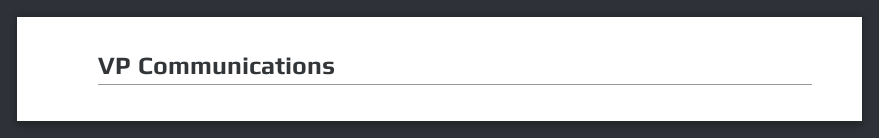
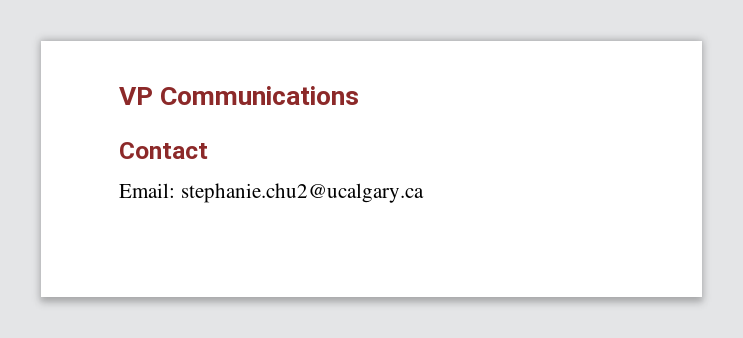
+ Contact
+ Email: stephanie.chu2@ucalgary.ca

